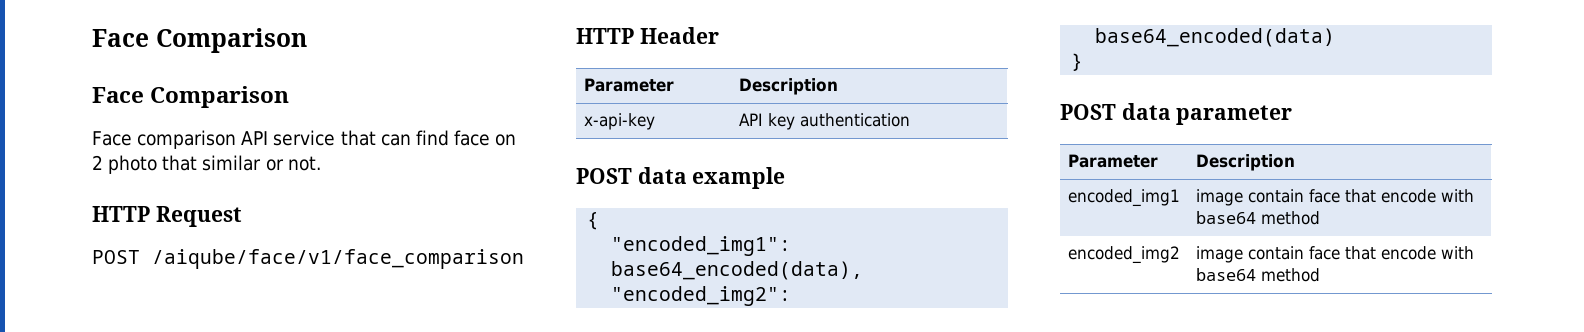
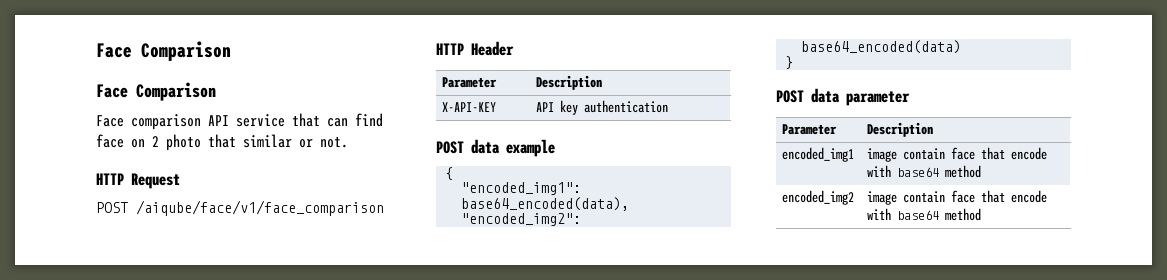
- x-api-key | API key authentication
+ X-API-KEY | API key authentication

